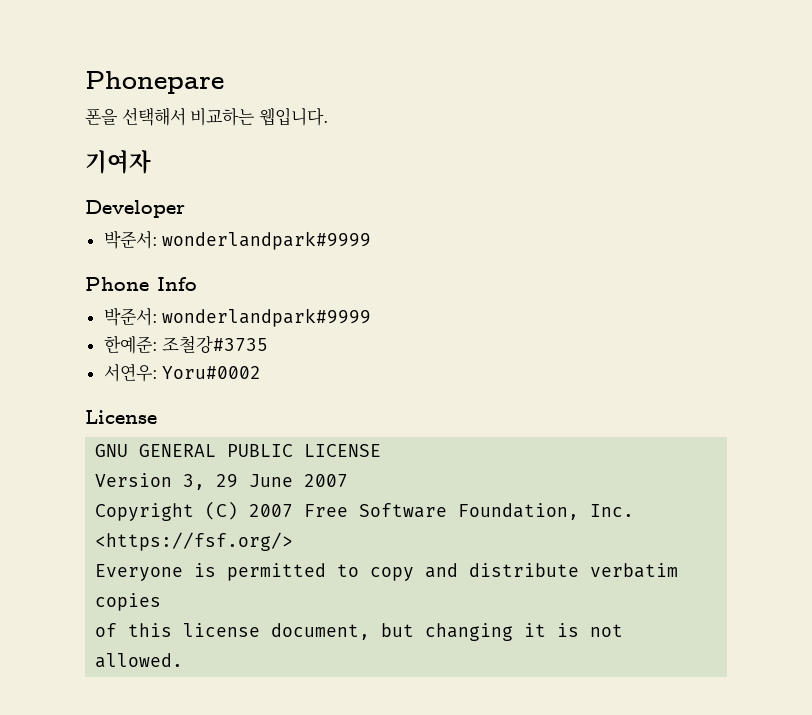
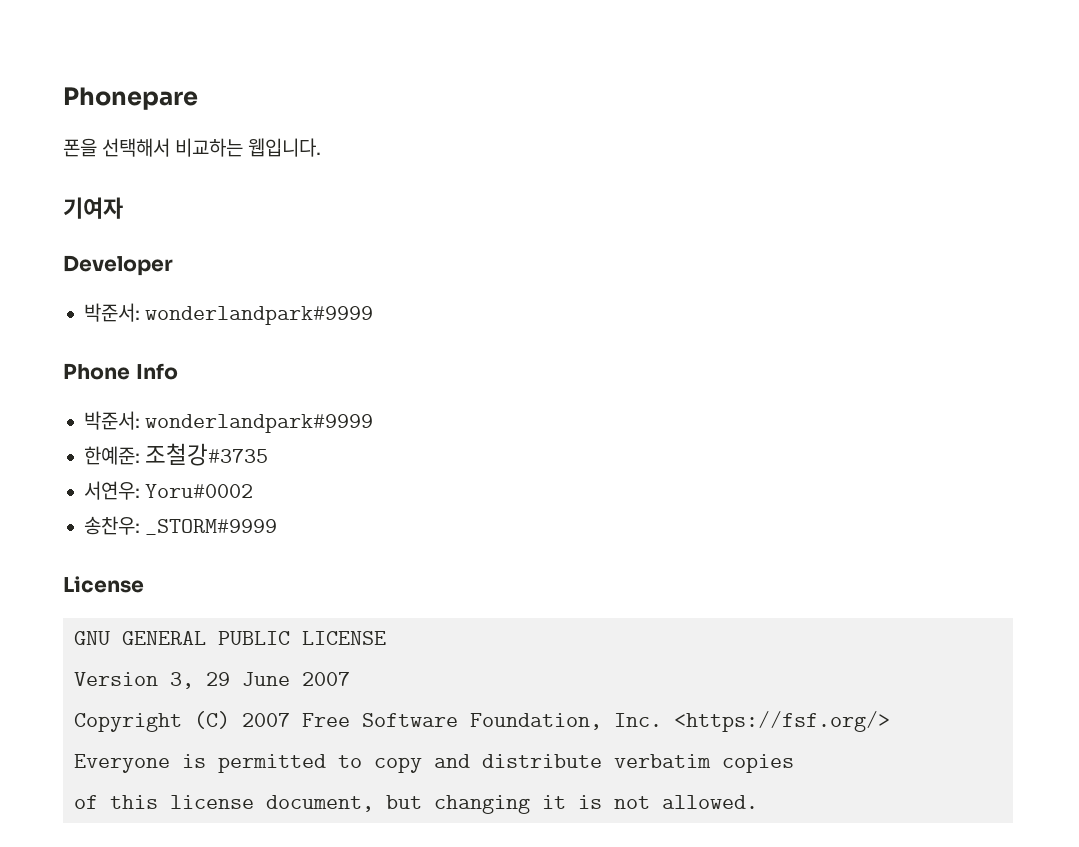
+ 송찬우: _STORM#9999

